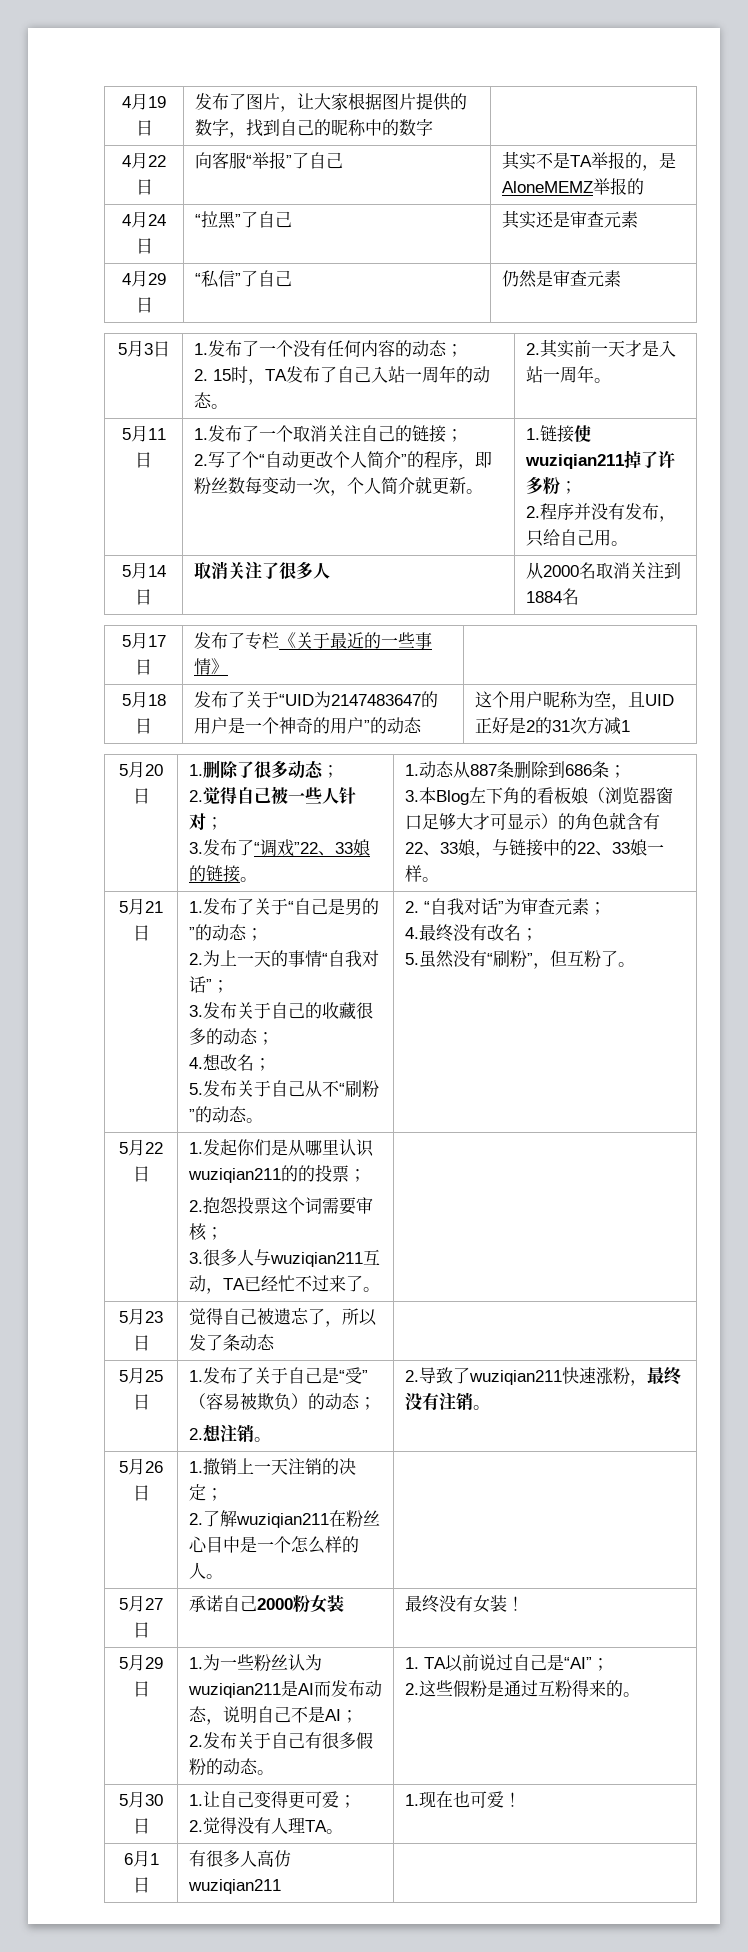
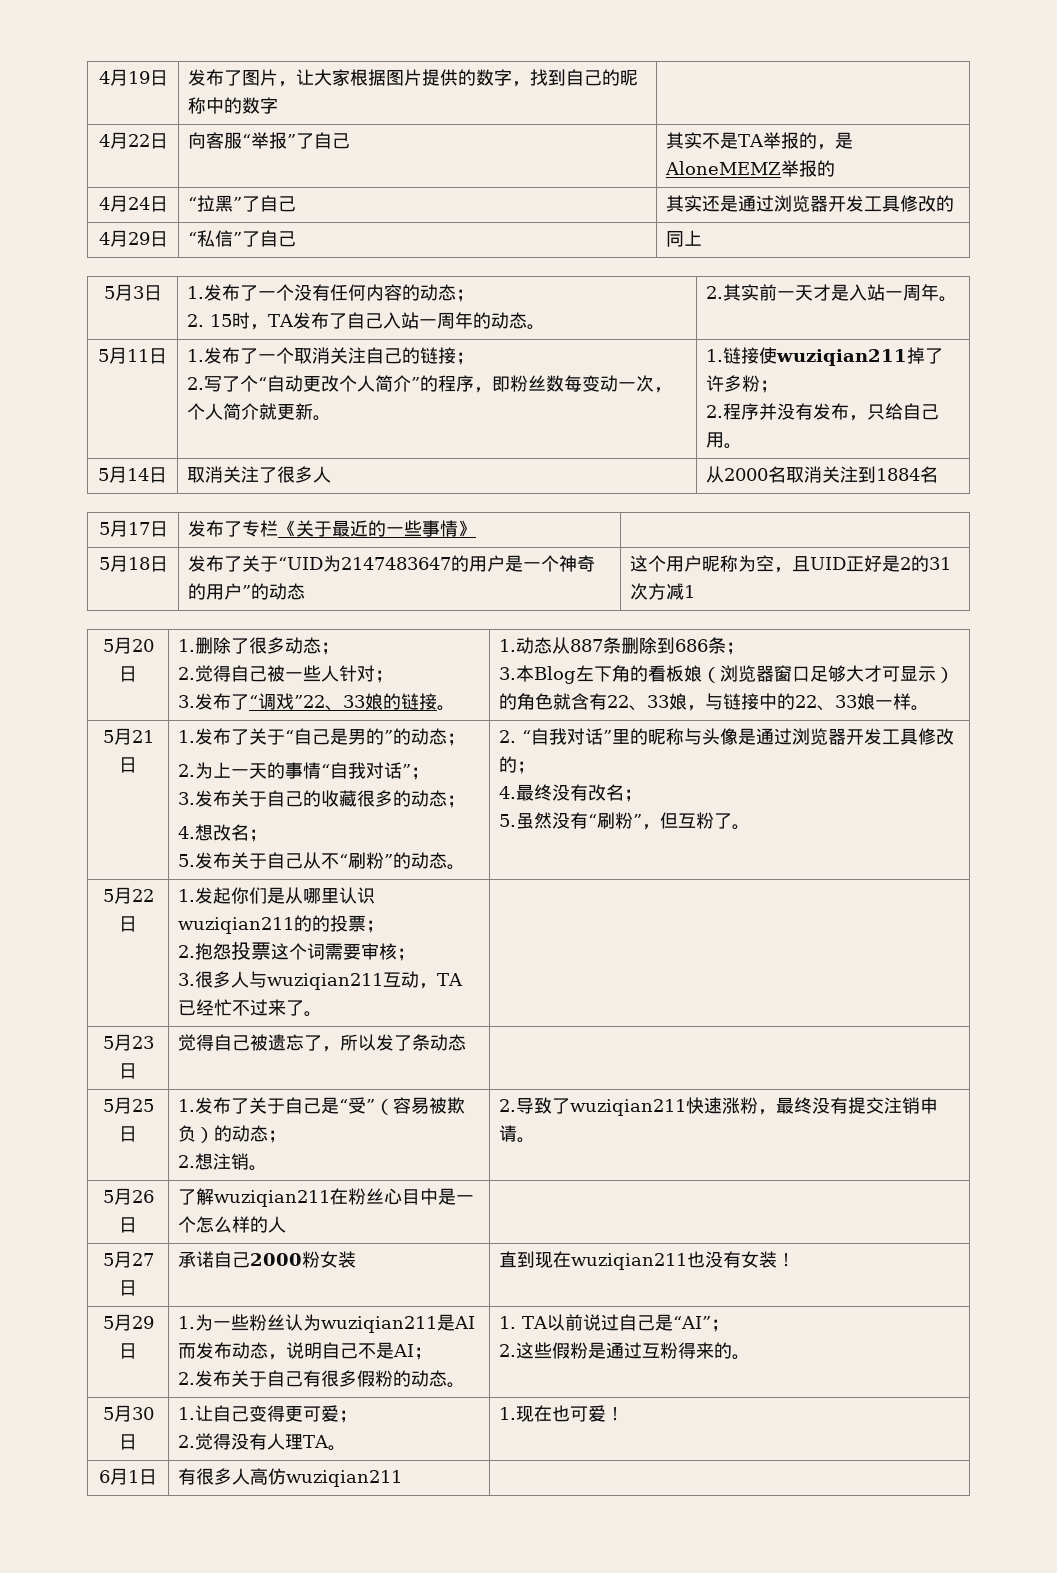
- 4月24日 | “拉黑”了自己 | 其实还是审查元素
+ 4月24日 | “拉黑”了自己 | 其实还是通过浏览器开发工具修改的
- 4月29日 | “私信”了自己 | 仍然是审查元素
+ 4月29日 | “私信”了自己 | 同上
- 2. “自我对话”为审查元素；
+ 2. “自我对话”里的昵称与头像是通过浏览器开发工具修改的；
  5月25日 | 1.发布了关于自己是“受”（容易被欺负）的动态；
- 2.想注销。 | 2.导致了wuziqian211快速涨粉，最终没有注销。
+ 2.想注销。 | 2.导致了wuziqian211快速涨粉，最终没有提交注销申请。
- 5月26日 | 1.撤销上一天注销的决定；
- 2.了解wuziqian211在粉丝心目中是一个怎么样的人。 |
+ 5月26日 | 了解wuziqian211在粉丝心目中是一个怎么样的人 |
- 5月27日 | 承诺自己2000粉女装 | 最终没有女装！
+ 5月27日 | 承诺自己2000粉女装 | 直到现在wuziqian211也没有女装！

